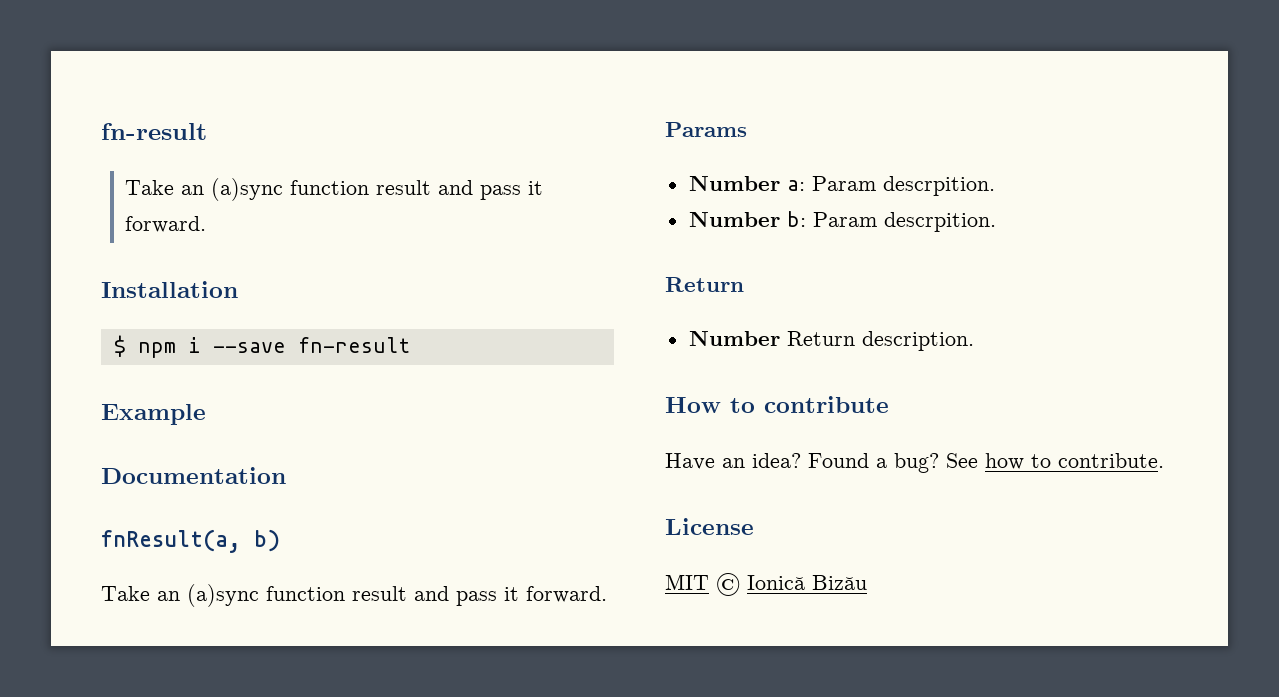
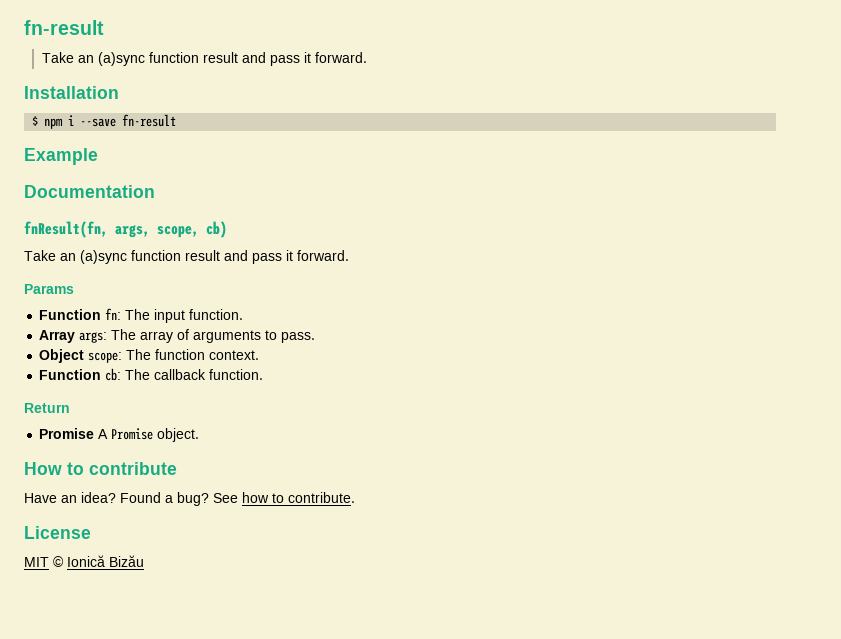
- fnResult(a, b)
+ fnResult(fn, args, scope, cb)
- Number a: Param descrpition.
- Number b: Param descrpition.
+ Function fn: The input function.
+ Array args: The array of arguments to pass.
+ Object scope: The function context.
+ Function cb: The callback function.
  Return
- Number Return description.
+ Promise A Promise object.

